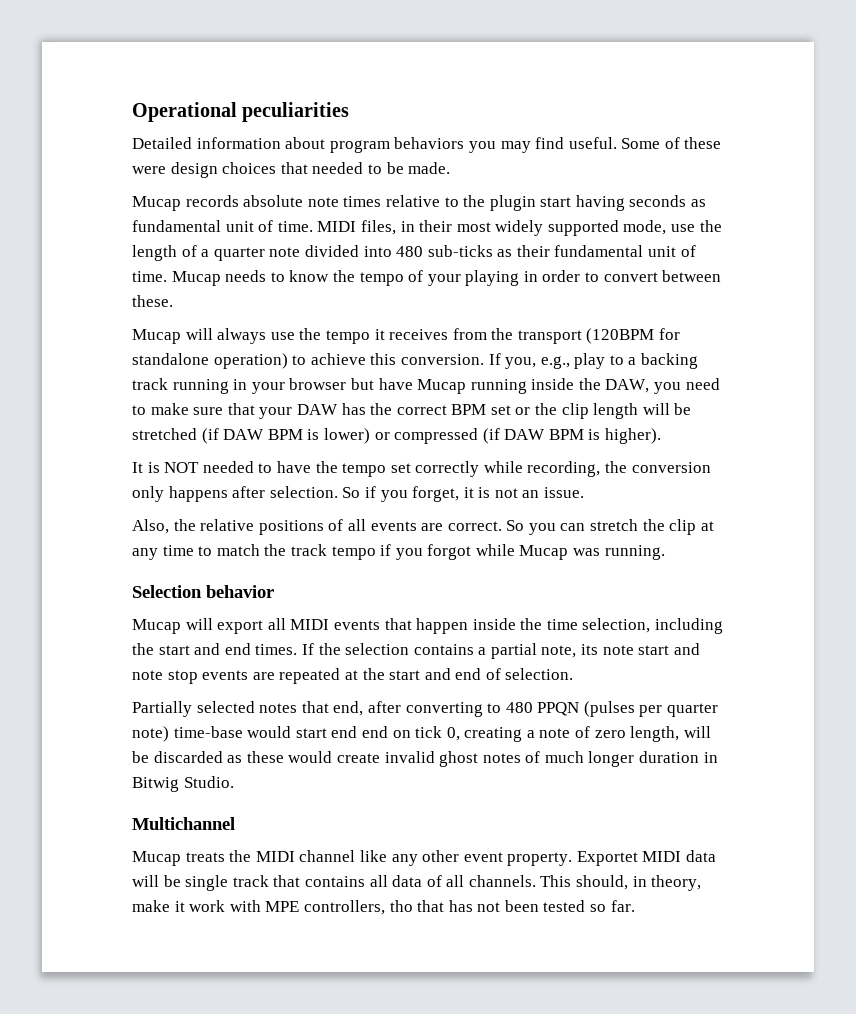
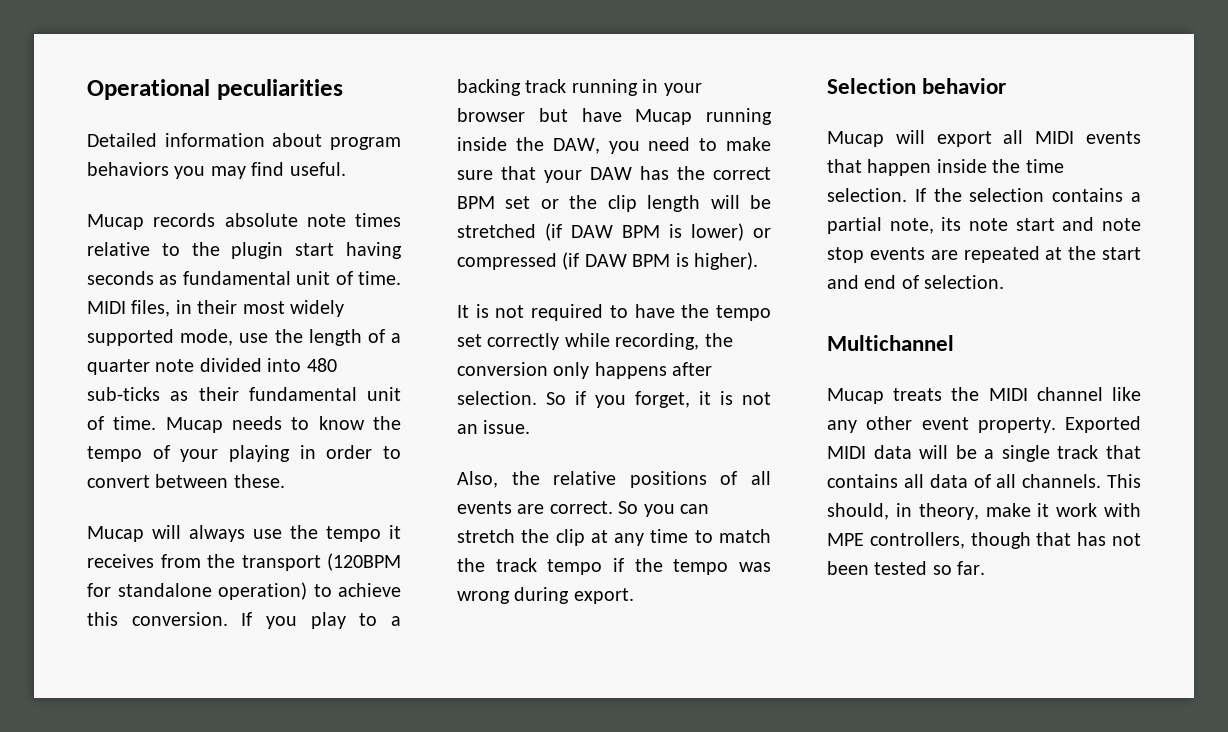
- Some of these were design choices that needed to be made.
- If you, e.g., play to a backing track running in your browser but have Mucap running inside the DAW, you need to make sure that your DAW has the correct BPM set or the clip length will be stretched (if DAW BPM is lower) or compressed (if DAW BPM is higher).
+ If you play to a backing track running in your browser but have Mucap running inside the DAW, you need to make sure that your DAW has the correct BPM set or the clip length will be stretched (if DAW BPM is lower) or compressed (if DAW BPM is higher).
- It is NOT needed to have the tempo set correctly while recording, the conversion only happens after selection.
+ It is not required to have the tempo set correctly while recording, the conversion only happens after selection.
- So you can stretch the clip at any time to match the track tempo if you forgot while Mucap was running.
+ So you can stretch the clip at any time to match the track tempo if the tempo was wrong during export.
- Mucap will export all MIDI events that happen inside the time selection, including the start and end times.
+ Mucap will export all MIDI events that happen inside the time selection.
- Partially selected notes that end, after converting to 480 PPQN (pulses per quarter note) time-base would start end end on tick 0, creating a note of zero length, will be discarded as these would create invalid ghost notes of much longer duration in Bitwig Studio.
- Exportet MIDI data will be single track that contains all data of all channels.
+ Exported MIDI data will be a single track that contains all data of all channels.
- This should, in theory, make it work with MPE controllers, tho that has not been tested so far.
+ This should, in theory, make it work with MPE controllers, though that has not been tested so far.

